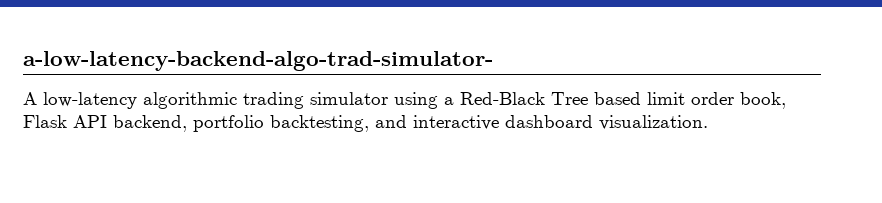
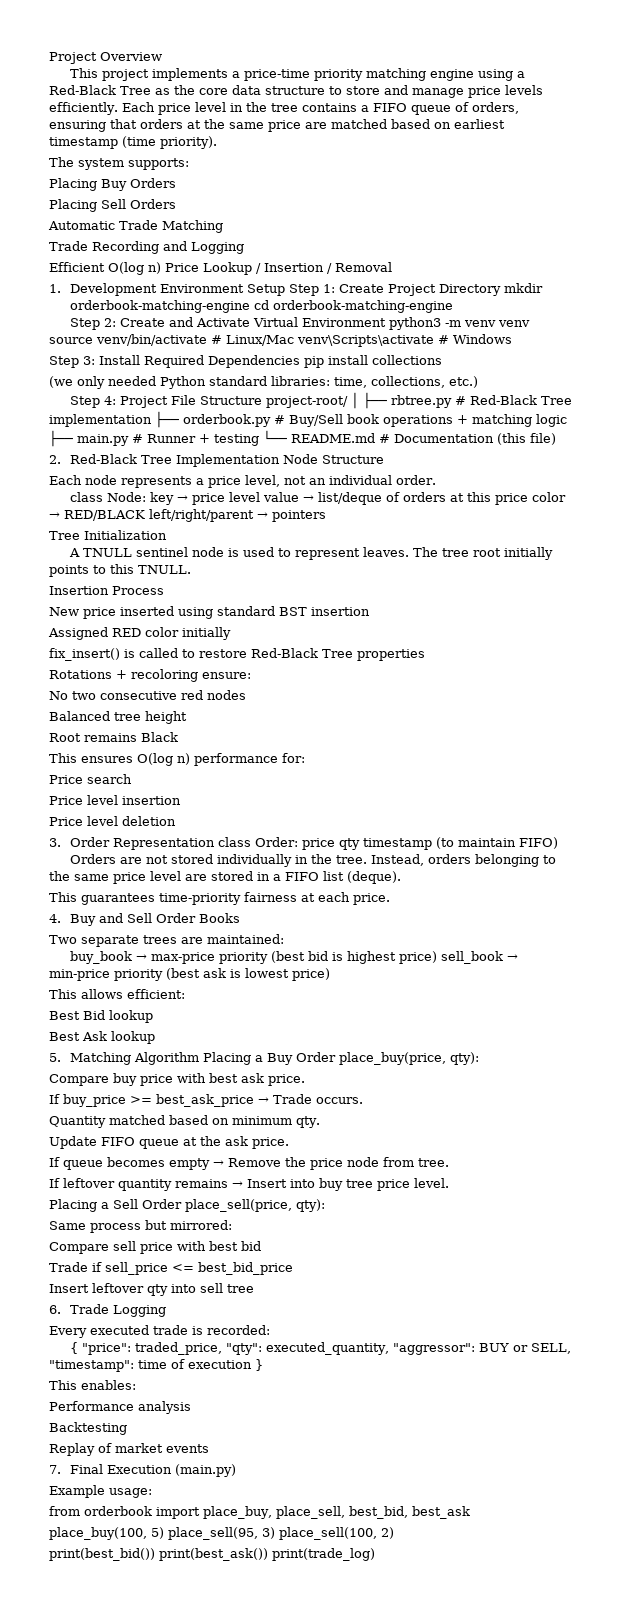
- a-low-latency-backend-algo-trad-simulator-
- A low-latency algorithmic trading simulator using a Red-Black Tree based limit order book, Flask API backend, portfolio backtesting, and interactive dashboard visualization.
+ Project Overview
+ This project implements a price-time priority matching engine using a Red-Black Tree as the core data structure to store and manage price levels efficiently. Each price level in the tree contains a FIFO queue of orders, ensuring that orders at the same price are matched based on earliest timestamp (time priority).
+ The system supports:
+ Placing Buy Orders
+ Placing Sell Orders
+ Automatic Trade Matching
+ Trade Recording and Logging
+ Efficient O(log n) Price Lookup / Insertion / Removal
+ 1. Development Environment Setup Step 1: Create Project Directory mkdir orderbook-matching-engine cd orderbook-matching-engine
+ Step 2: Create and Activate Virtual Environment python3 -m venv venv source venv/bin/activate # Linux/Mac venv\Scripts\activate # Windows
+ Step 3: Install Required Dependencies pip install collections
+ (we only needed Python standard libraries: time, collections, etc.)
+ Step 4: Project File Structure project-root/ │ ├── rbtree.py # Red-Black Tree implementation ├── orderbook.py # Buy/Sell book operations + matching logic ├── main.py # Runner + testing └── README.md # Documentation (this file)
+ 2. Red-Black Tree Implementation Node Structure
+ Each node represents a price level, not an individual order.
+ class Node: key → price level value → list/deque of orders at this price color → RED/BLACK left/right/parent → pointers
+ Tree Initialization
+ A TNULL sentinel node is used to represent leaves. The tree root initially points to this TNULL.
+ Insertion Process
+ New price inserted using standard BST insertion
+ Assigned RED color initially
+ fix_insert() is called to restore Red-Black Tree properties
+ Rotations + recoloring ensure:
+ No two consecutive red nodes
+ Balanced tree height
+ Root remains Black
+ This ensures O(log n) performance for:
+ Price search
+ Price level insertion
+ Price level deletion
+ 3. Order Representation class Order: price qty timestamp (to maintain FIFO)
+ Orders are not stored individually in the tree. Instead, orders belonging to the same price level are stored in a FIFO list (deque).
+ This guarantees time-priority fairness at each price.
+ 4. Buy and Sell Order Books
+ Two separate trees are maintained:
+ buy_book → max-price priority (best bid is highest price) sell_book → min-price priority (best ask is lowest price)
+ This allows efficient:
+ Best Bid lookup
+ Best Ask lookup
+ 5. Matching Algorithm Placing a Buy Order place_buy(price, qty):
+ Compare buy price with best ask price.
+ If buy_price >= best_ask_price → Trade occurs.
+ Quantity matched based on minimum qty.
+ Update FIFO queue at the ask price.
+ If queue becomes empty → Remove the price node from tree.
+ If leftover quantity remains → Insert into buy tree price level.
+ Placing a Sell Order place_sell(price, qty):
+ Same process but mirrored:
+ Compare sell price with best bid
+ Trade if sell_price <= best_bid_price
+ Insert leftover qty into sell tree
+ 6. Trade Logging
+ Every executed trade is recorded:
+ { "price": traded_price, "qty": executed_quantity, "aggressor": BUY or SELL, "timestamp": time of execution }
+ This enables:
+ Performance analysis
+ Backtesting
+ Replay of market events
+ 7. Final Execution (main.py)
+ Example usage:
+ from orderbook import place_buy, place_sell, best_bid, best_ask
+ place_buy(100, 5) place_sell(95, 3) place_sell(100, 2)
+ print(best_bid()) print(best_ask()) print(trade_log)

